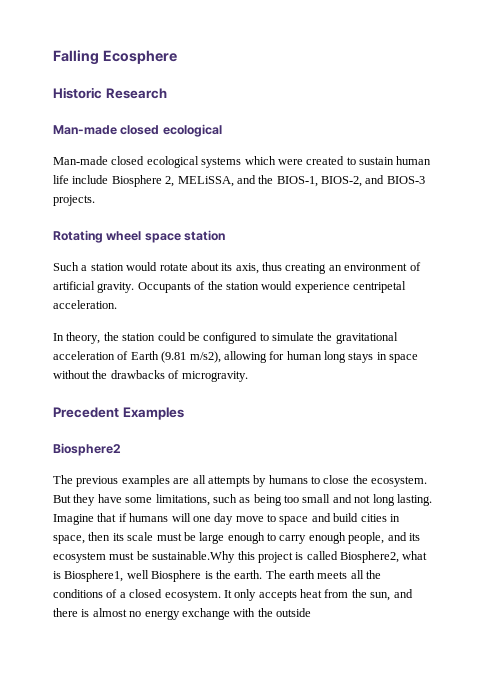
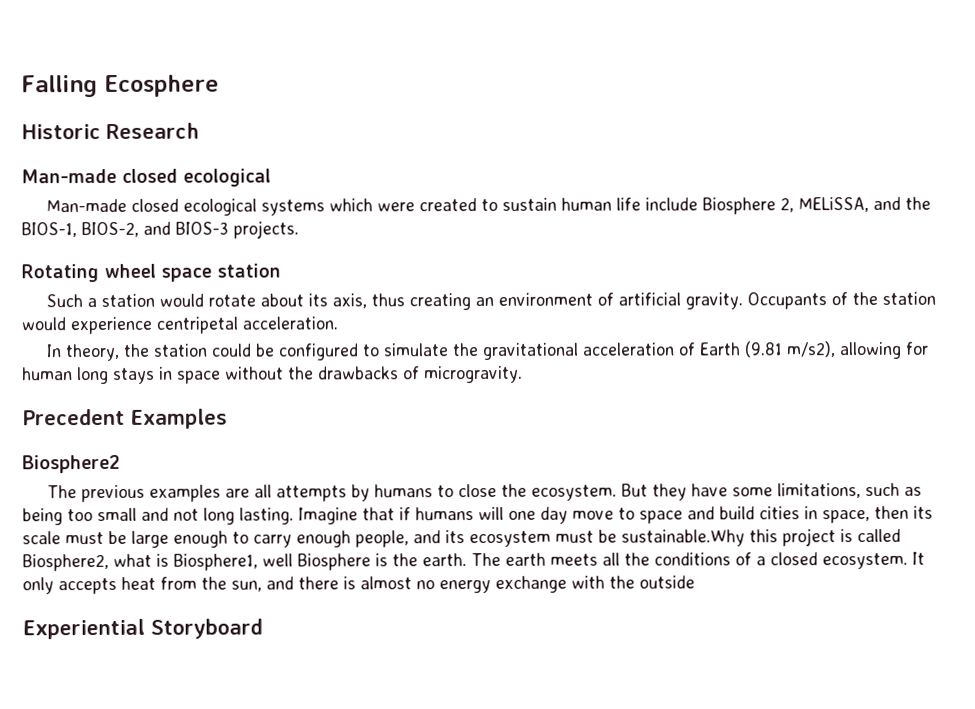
+ Experiential Storyboard

